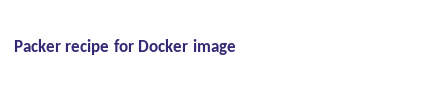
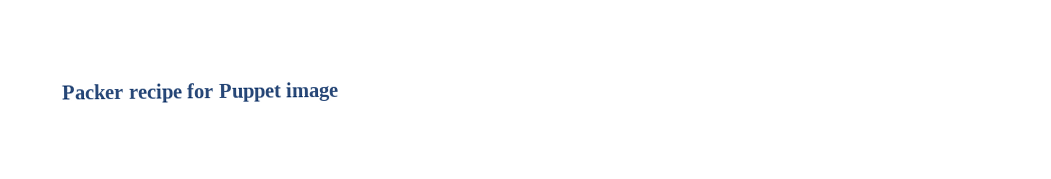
- Packer recipe for Docker image
+ Packer recipe for Puppet image

